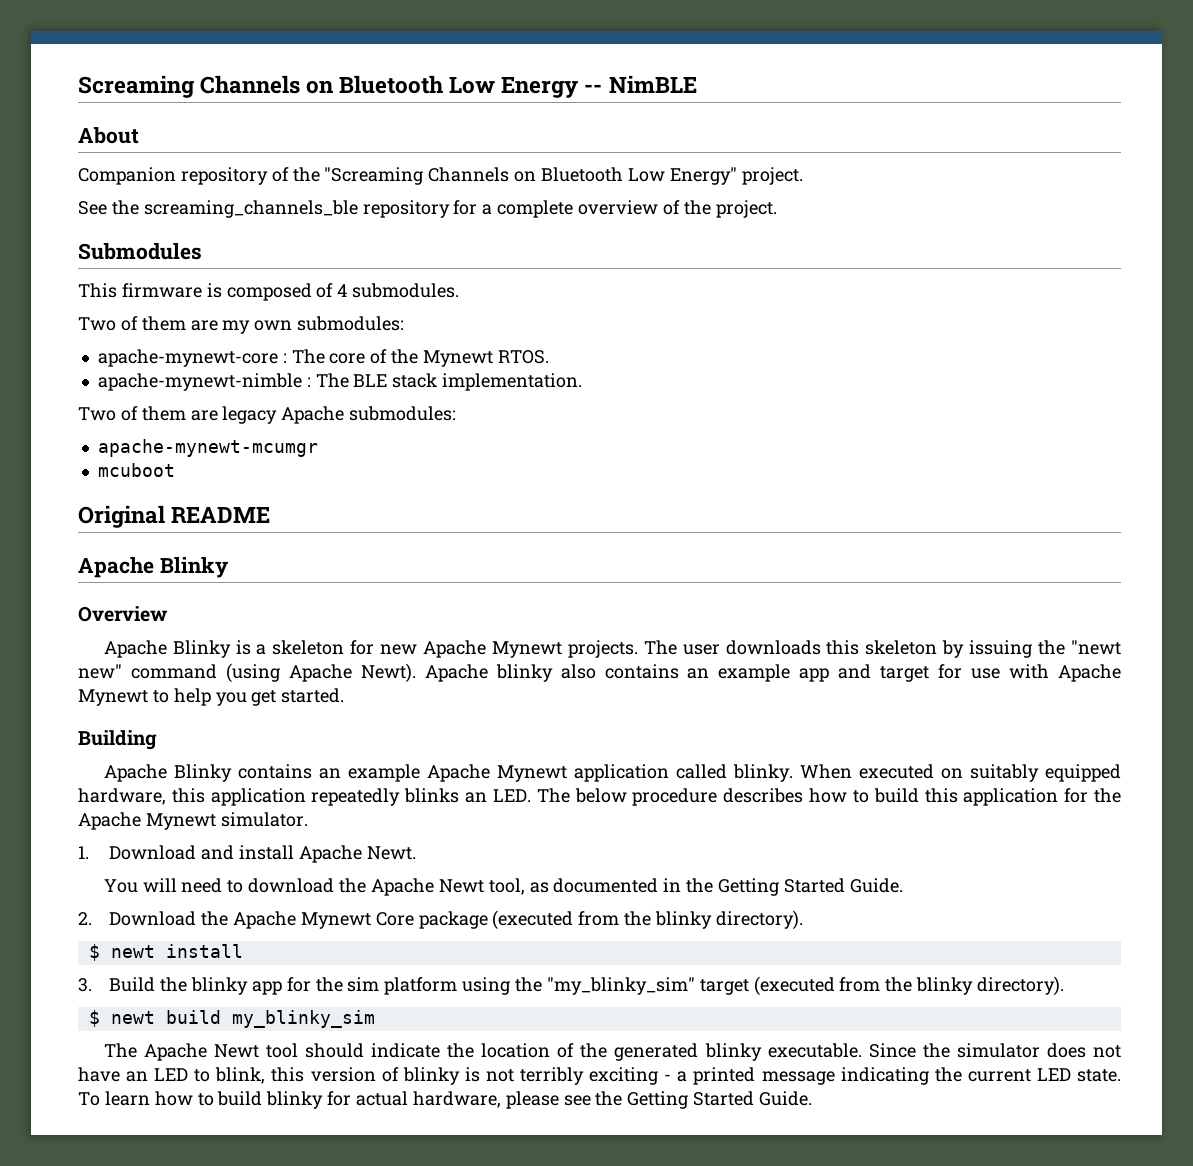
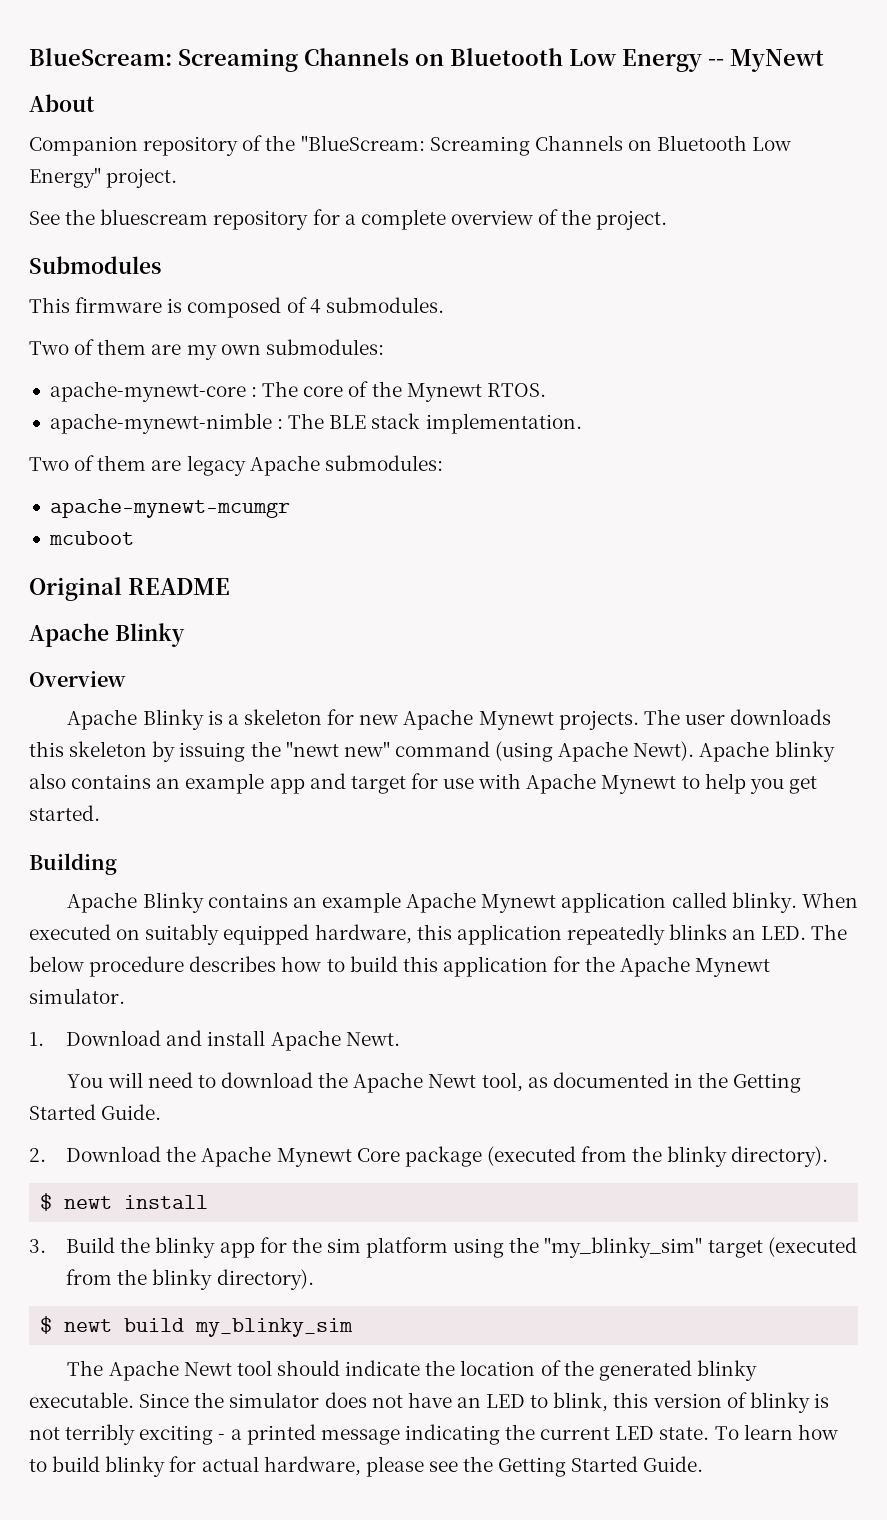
- Screaming Channels on Bluetooth Low Energy -- NimBLE
+ BlueScream: Screaming Channels on Bluetooth Low Energy -- MyNewt
- Companion repository of the "Screaming Channels on Bluetooth Low Energy" project.
+ Companion repository of the "BlueScream: Screaming Channels on Bluetooth Low Energy" project.
- See the screaming_channels_ble repository for a complete overview of the project.
+ See the bluescream repository for a complete overview of the project.

